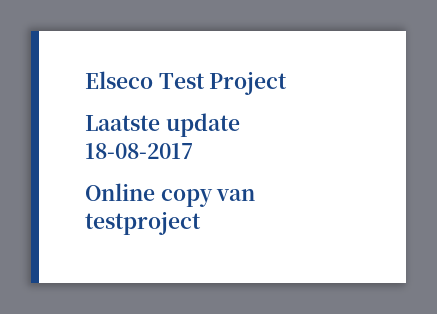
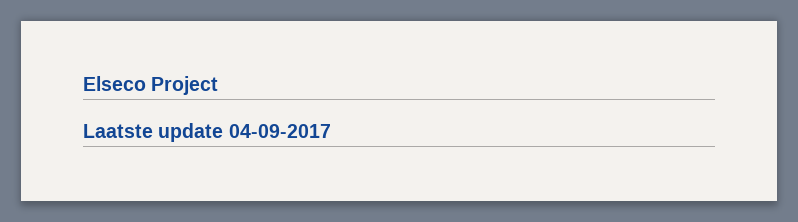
- Elseco Test Project
+ Elseco Project
- Laatste update 18-08-2017
- Online copy van testproject
+ Laatste update 04-09-2017

